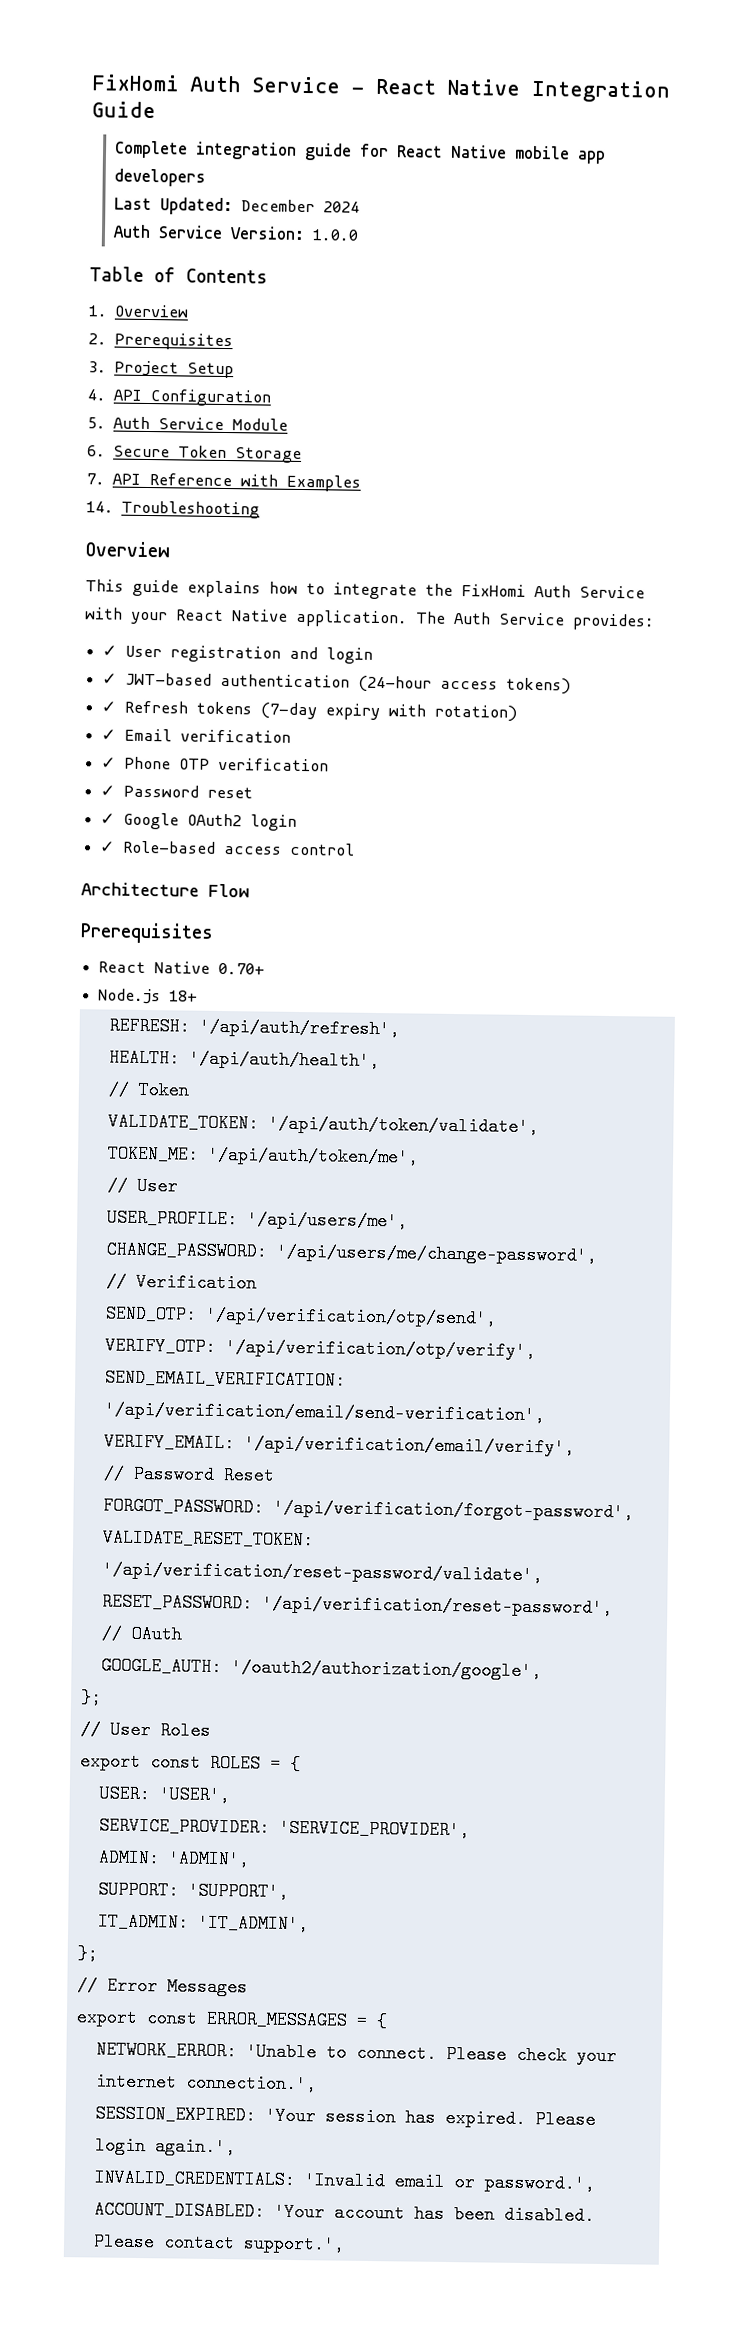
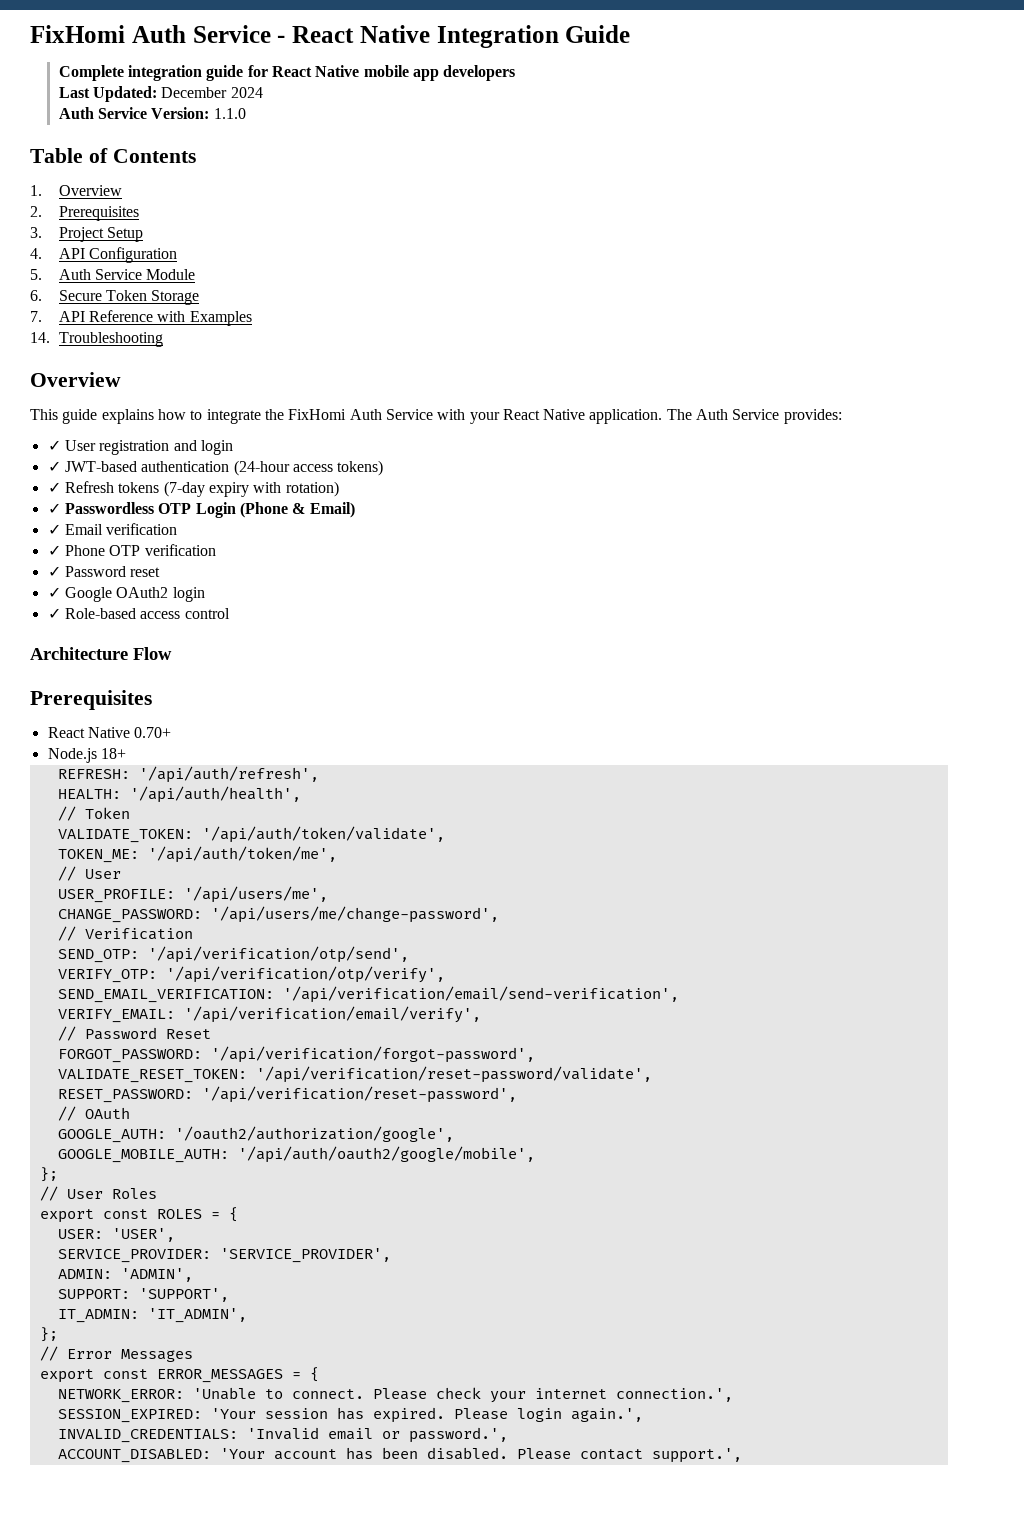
- Auth Service Version: 1.0.0
+ Auth Service Version: 1.1.0
+ ✓ Passwordless OTP Login (Phone & Email)
+ GOOGLE_MOBILE_AUTH: '/api/auth/oauth2/google/mobile',

